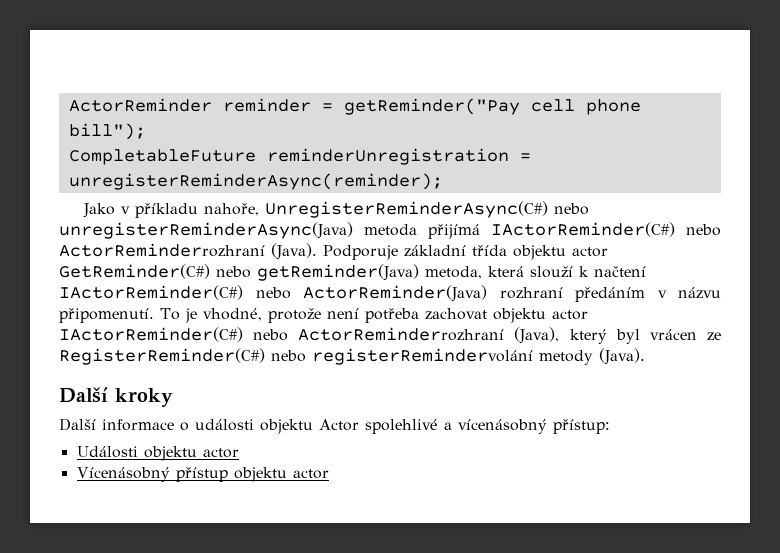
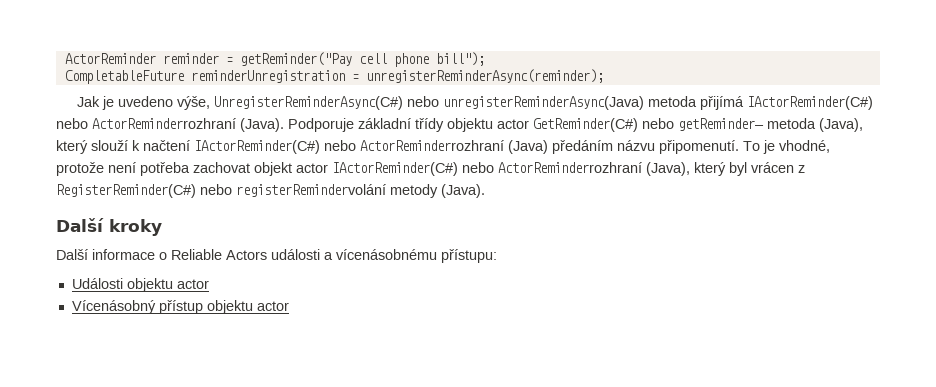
- Jako v příkladu nahoře, UnregisterReminderAsync(C#) nebo unregisterReminderAsync(Java) metoda přijímá IActorReminder(C#) nebo ActorReminderrozhraní (Java).
+ Jak je uvedeno výše, UnregisterReminderAsync(C#) nebo unregisterReminderAsync(Java) metoda přijímá IActorReminder(C#) nebo ActorReminderrozhraní (Java).
- Podporuje základní třída objektu actor GetReminder(C#) nebo getReminder(Java) metoda, která slouží k načtení IActorReminder(C#) nebo ActorReminder(Java) rozhraní předáním v názvu připomenutí.
+ Podporuje základní třídy objektu actor GetReminder(C#) nebo getReminder– metoda (Java), který slouží k načtení IActorReminder(C#) nebo ActorReminderrozhraní (Java) předáním názvu připomenutí.
- To je vhodné, protože není potřeba zachovat objektu actor IActorReminder(C#) nebo ActorReminderrozhraní (Java), který byl vrácen ze RegisterReminder(C#) nebo registerRemindervolání metody (Java).
+ To je vhodné, protože není potřeba zachovat objekt actor IActorReminder(C#) nebo ActorReminderrozhraní (Java), který byl vrácen z RegisterReminder(C#) nebo registerRemindervolání metody (Java).
- Další informace o události objektu Actor spolehlivé a vícenásobný přístup:
+ Další informace o Reliable Actors události a vícenásobnému přístupu:

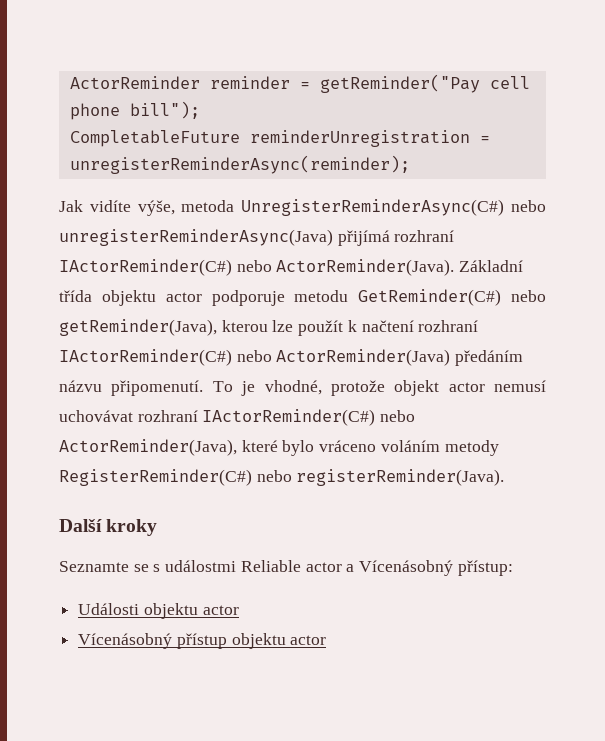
- Jak je uvedeno výše, UnregisterReminderAsync(C#) nebo unregisterReminderAsync(Java) metoda přijímá IActorReminder(C#) nebo ActorReminderrozhraní (Java). Podporuje základní třídy objektu actor GetReminder(C#) nebo getReminder– metoda (Java), který slouží k načtení IActorReminder(C#) nebo ActorReminderrozhraní (Java) předáním názvu připomenutí.
+ Jak vidíte výše, metoda UnregisterReminderAsync(C#) nebo unregisterReminderAsync(Java) přijímá rozhraní IActorReminder(C#) nebo ActorReminder(Java). Základní třída objektu actor podporuje metodu GetReminder(C#) nebo getReminder(Java), kterou lze použít k načtení rozhraní IActorReminder(C#) nebo ActorReminder(Java) předáním názvu připomenutí.
- To je vhodné, protože není potřeba zachovat objekt actor IActorReminder(C#) nebo ActorReminderrozhraní (Java), který byl vrácen z RegisterReminder(C#) nebo registerRemindervolání metody (Java).
+ To je vhodné, protože objekt actor nemusí uchovávat rozhraní IActorReminder(C#) nebo ActorReminder(Java), které bylo vráceno voláním metody RegisterReminder(C#) nebo registerReminder(Java).
  Další kroky
- Další informace o Reliable Actors události a vícenásobnému přístupu:
+ Seznamte se s událostmi Reliable actor a Vícenásobný přístup:

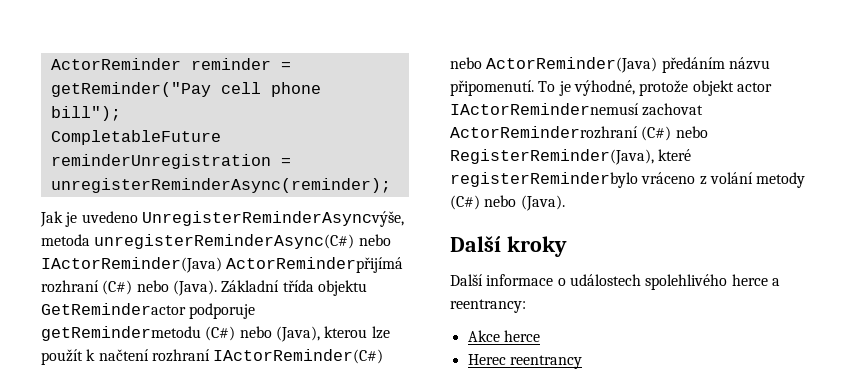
- Jak vidíte výše, metoda UnregisterReminderAsync(C#) nebo unregisterReminderAsync(Java) přijímá rozhraní IActorReminder(C#) nebo ActorReminder(Java). Základní třída objektu actor podporuje metodu GetReminder(C#) nebo getReminder(Java), kterou lze použít k načtení rozhraní IActorReminder(C#) nebo ActorReminder(Java) předáním názvu připomenutí.
+ Jak je uvedeno UnregisterReminderAsyncvýše, metoda unregisterReminderAsync(C#) nebo IActorReminder(Java) ActorReminderpřijímá rozhraní (C#) nebo (Java). Základní třída objektu GetReminderactor podporuje getRemindermetodu (C#) nebo (Java), kterou lze použít k načtení rozhraní IActorReminder(C#) nebo ActorReminder(Java) předáním názvu připomenutí.
- To je vhodné, protože objekt actor nemusí uchovávat rozhraní IActorReminder(C#) nebo ActorReminder(Java), které bylo vráceno voláním metody RegisterReminder(C#) nebo registerReminder(Java).
+ To je výhodné, protože objekt actor IActorRemindernemusí zachovat ActorReminderrozhraní (C#) nebo RegisterReminder(Java), které registerReminderbylo vráceno z volání metody (C#) nebo (Java).
  Další kroky
- Seznamte se s událostmi Reliable actor a Vícenásobný přístup:
- Události objektu actor
- Vícenásobný přístup objektu actor
+ Další informace o událostech spolehlivého herce a reentrancy:
+ Akce herce
+ Herec reentrancy

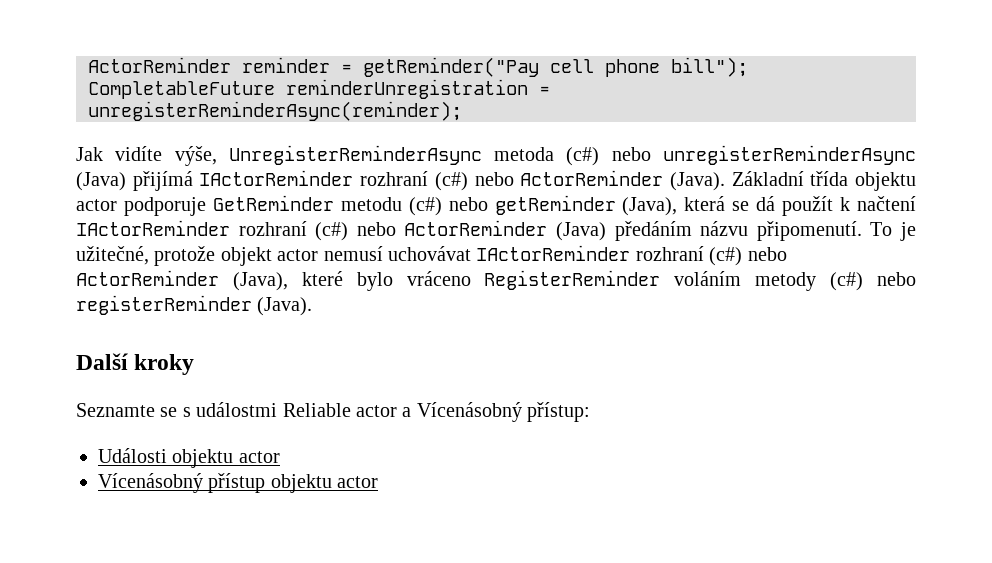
- Jak je uvedeno UnregisterReminderAsyncvýše, metoda unregisterReminderAsync(C#) nebo IActorReminder(Java) ActorReminderpřijímá rozhraní (C#) nebo (Java). Základní třída objektu GetReminderactor podporuje getRemindermetodu (C#) nebo (Java), kterou lze použít k načtení rozhraní IActorReminder(C#) nebo ActorReminder(Java) předáním názvu připomenutí.
+ Jak vidíte výše, UnregisterReminderAsync metoda (c#) nebo unregisterReminderAsync (Java) přijímá IActorReminder rozhraní (c#) nebo ActorReminder (Java). Základní třída objektu actor podporuje GetReminder metodu (c#) nebo getReminder (Java), která se dá použít k načtení IActorReminder rozhraní (c#) nebo ActorReminder (Java) předáním názvu připomenutí.
- To je výhodné, protože objekt actor IActorRemindernemusí zachovat ActorReminderrozhraní (C#) nebo RegisterReminder(Java), které registerReminderbylo vráceno z volání metody (C#) nebo (Java).
+ To je užitečné, protože objekt actor nemusí uchovávat IActorReminder rozhraní (c#) nebo ActorReminder (Java), které bylo vráceno RegisterReminder voláním metody (c#) nebo registerReminder (Java).
  Další kroky
- Další informace o událostech spolehlivého herce a reentrancy:
- Akce herce
- Herec reentrancy
+ Seznamte se s událostmi Reliable actor a Vícenásobný přístup:
+ Události objektu actor
+ Vícenásobný přístup objektu actor

